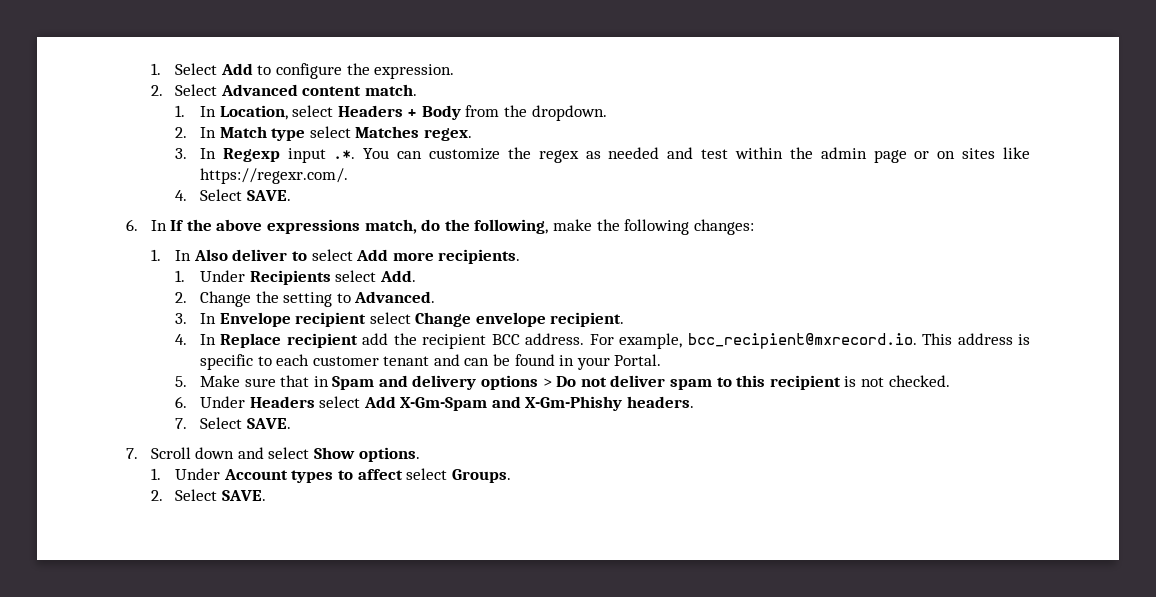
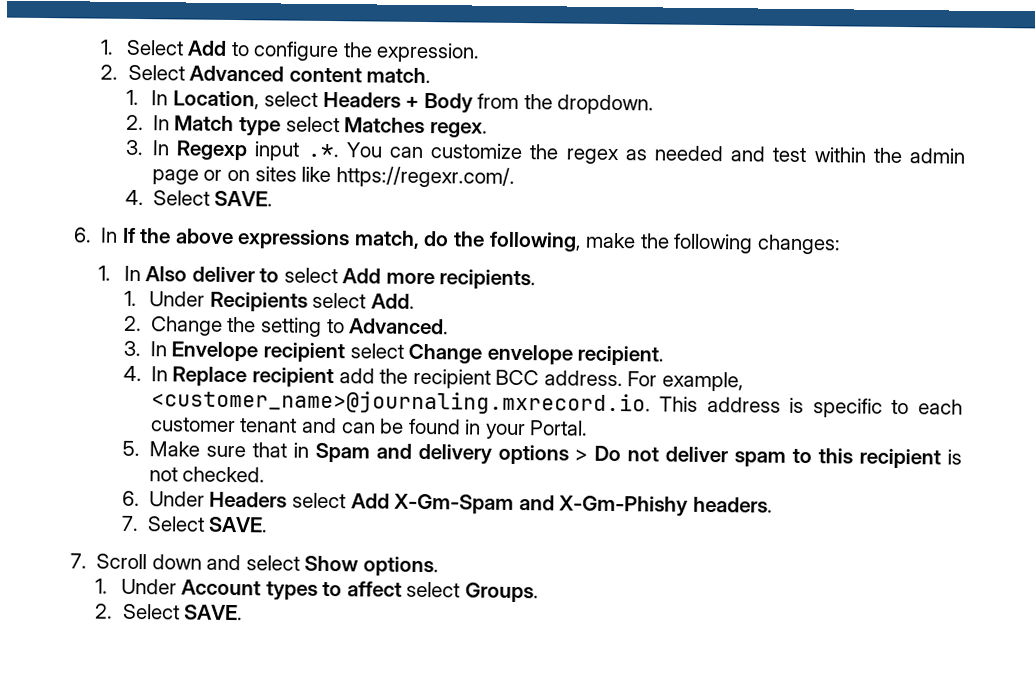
- For example, bcc_recipient@mxrecord.io. This address is specific to each customer tenant and can be found in your Portal.
+ For example, <customer_name>@journaling.mxrecord.io. This address is specific to each customer tenant and can be found in your Portal.

